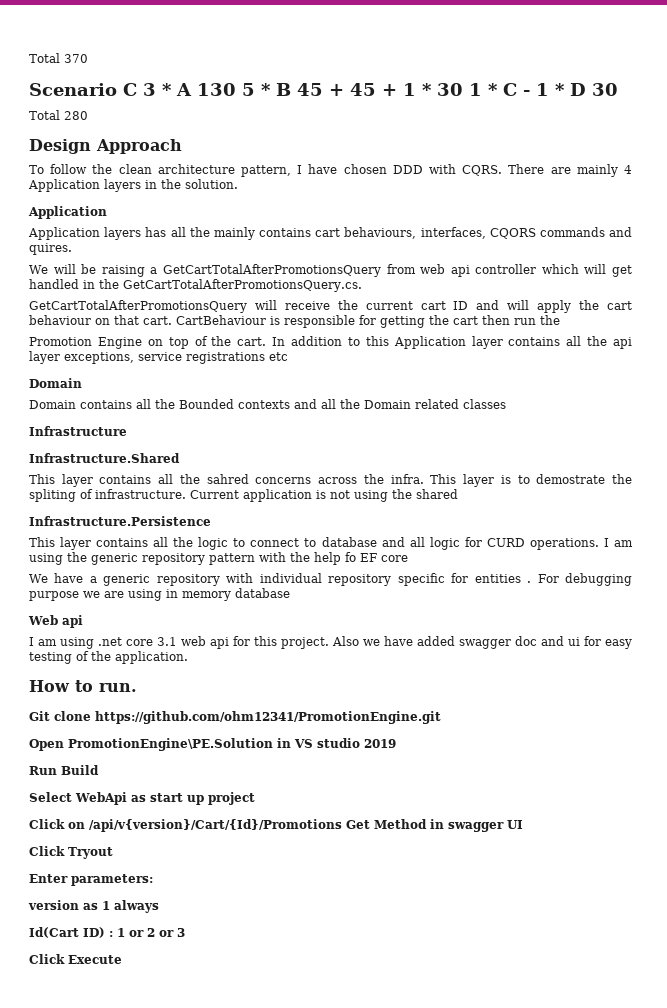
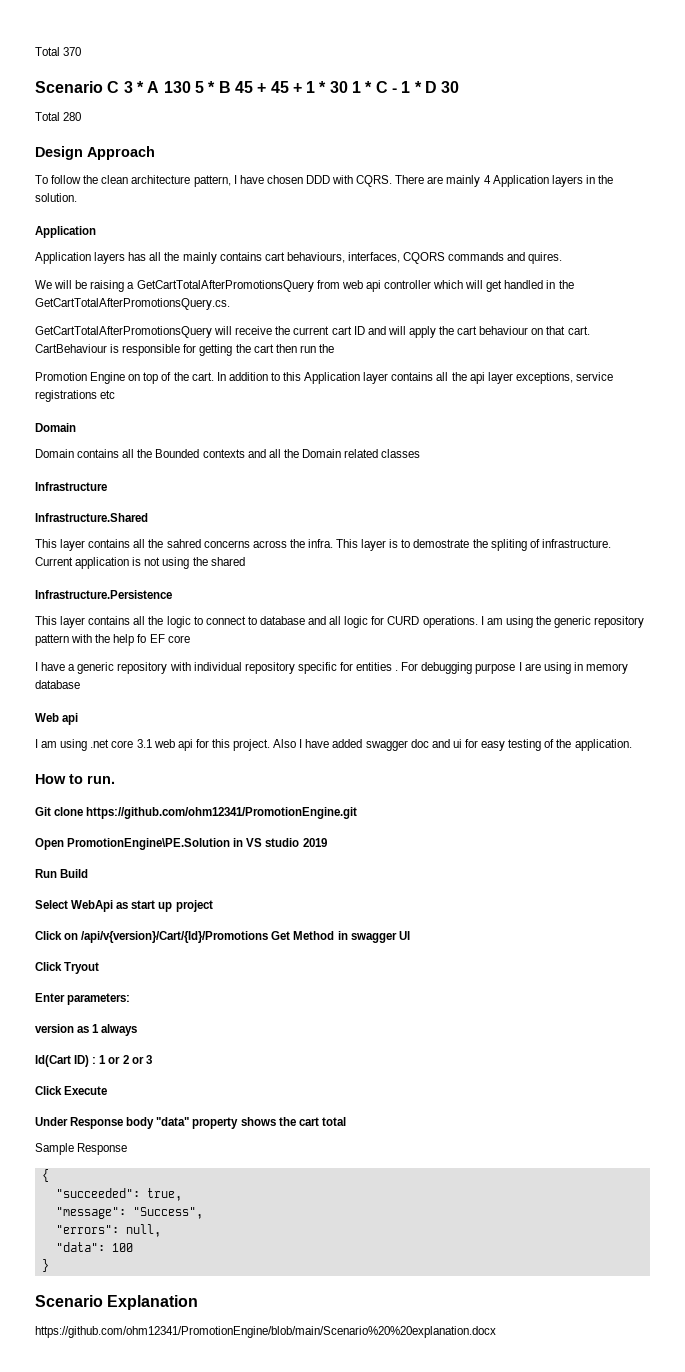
- We have a generic repository with individual repository specific for entities .
+ I have a generic repository with individual repository specific for entities .
- For debugging purpose we are using in memory database
+ For debugging purpose I are using in memory database
- Also we have added swagger doc and ui for easy testing of the application.
+ Also I have added swagger doc and ui for easy testing of the application.
+ Under Response body "data" property shows the cart total
+ Sample Response
+ {
+ "succeeded": true,
+ "message": "Success",
+ "errors": null,
+ "data": 100
+ }
+ Scenario Explanation
+ https://github.com/ohm12341/PromotionEngine/blob/main/Scenario%20%20explanation.docx

